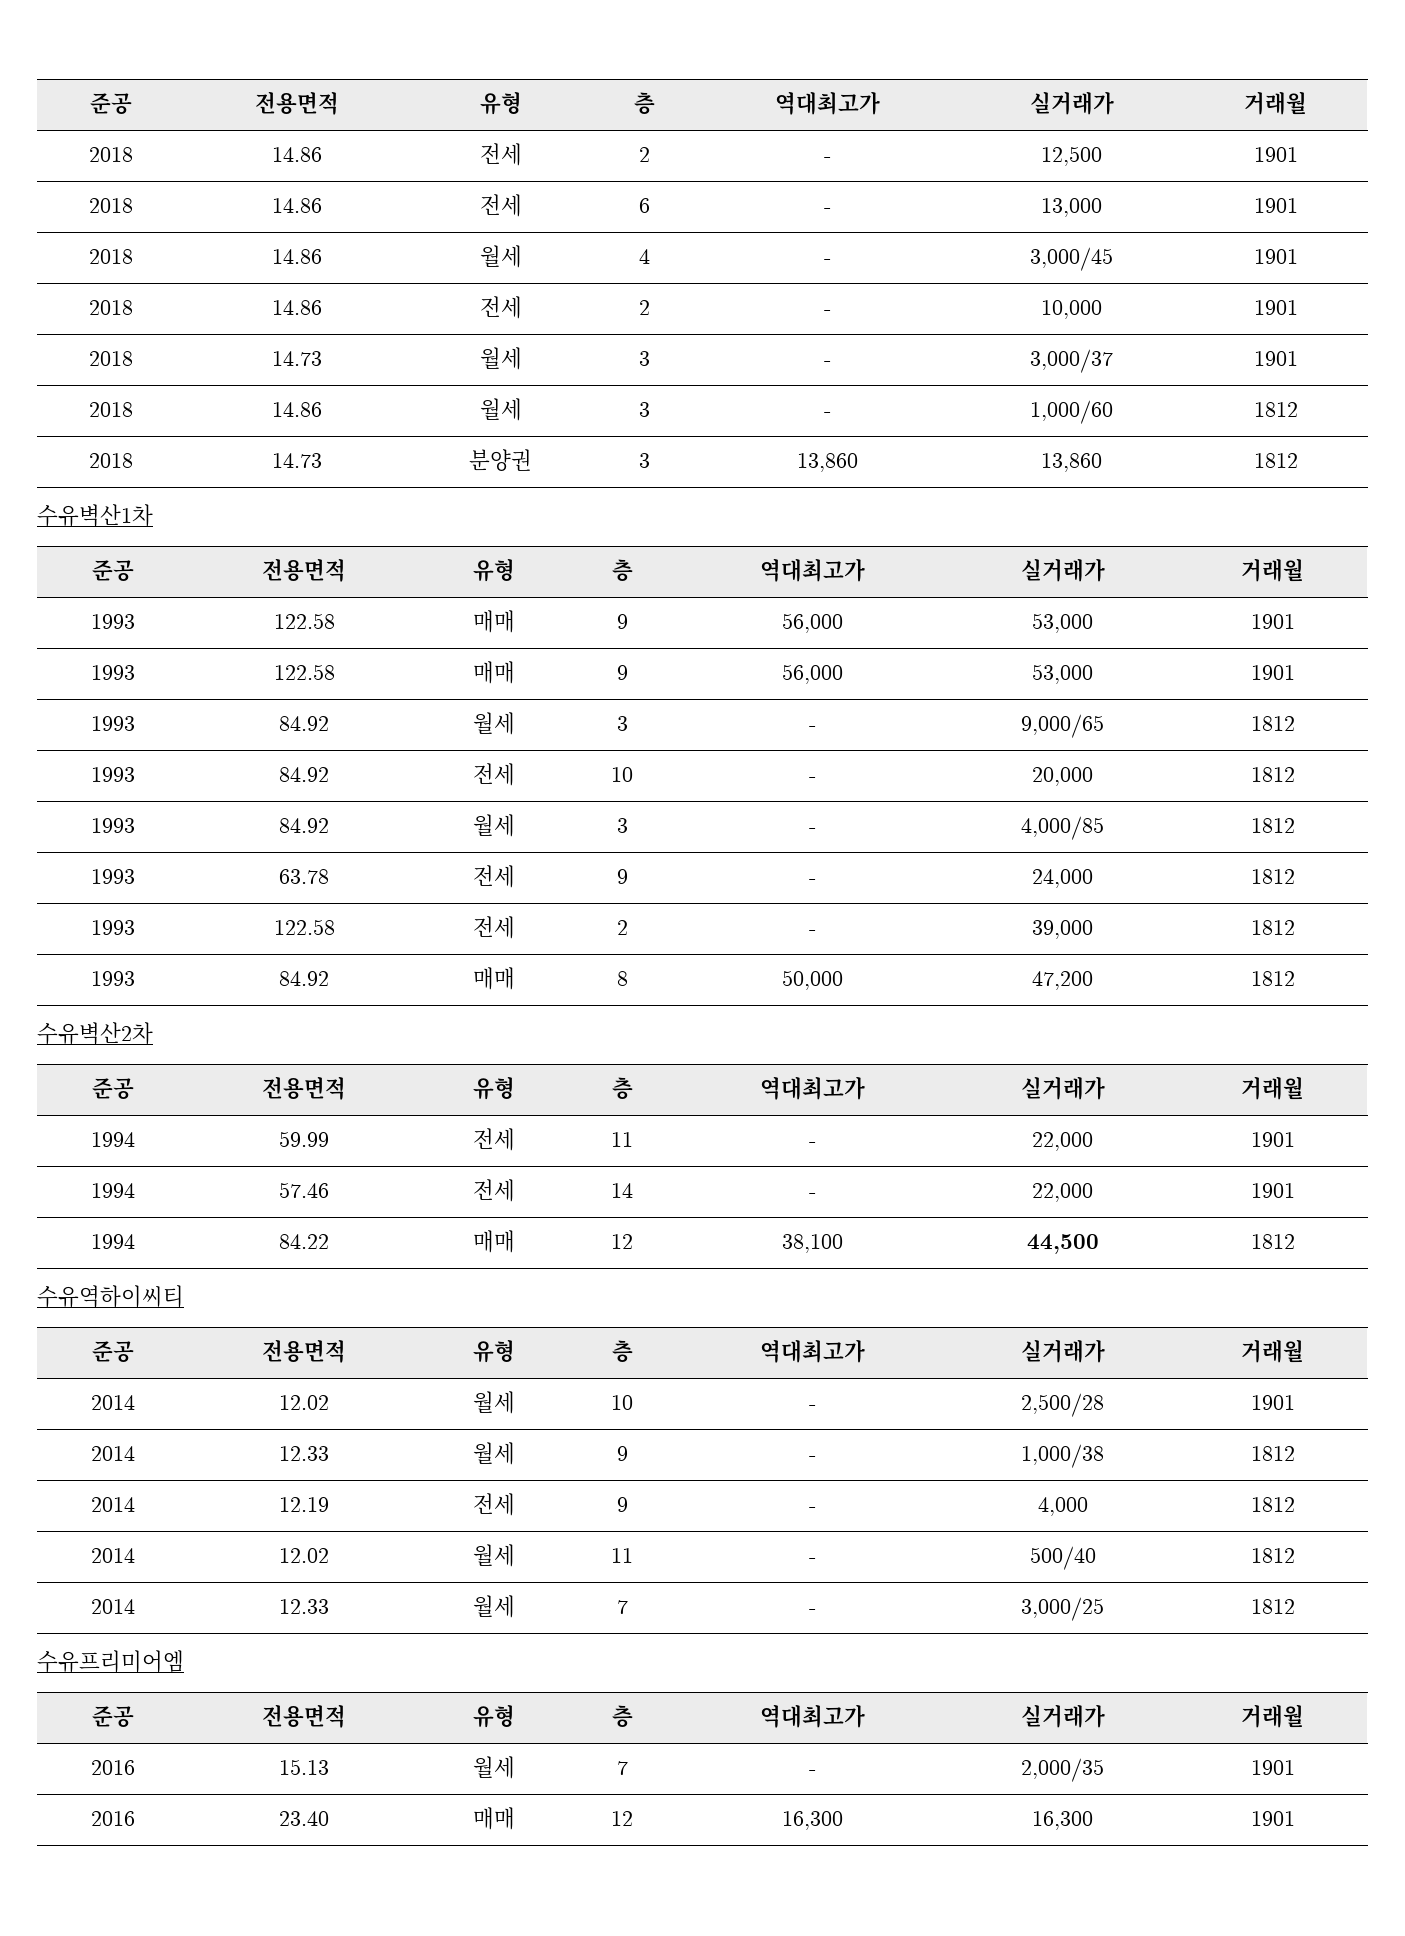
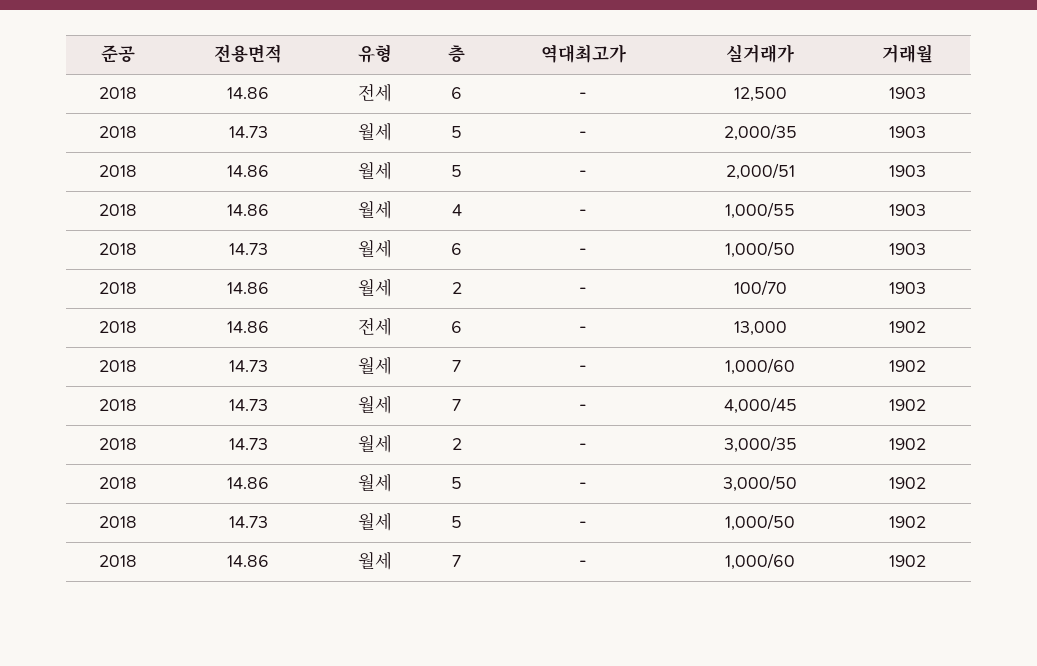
- 2018 | 14.86 | 전세 | 2 | - | 12,500 | 1901
+ 2018 | 14.86 | 전세 | 6 | - | 12,500 | 1903
+ 2018 | 14.73 | 월세 | 5 | - | 2,000/35 | 1903
+ 2018 | 14.86 | 월세 | 5 | - | 2,000/51 | 1903
+ 2018 | 14.86 | 월세 | 4 | - | 1,000/55 | 1903
+ 2018 | 14.73 | 월세 | 6 | - | 1,000/50 | 1903
+ 2018 | 14.86 | 월세 | 2 | - | 100/70 | 1903
- 2018 | 14.86 | 전세 | 6 | - | 13,000 | 1901
- 2018 | 14.86 | 월세 | 4 | - | 3,000/45 | 1901
- 2018 | 14.86 | 전세 | 2 | - | 10,000 | 1901
- 2018 | 14.73 | 월세 | 3 | - | 3,000/37 | 1901
- 2018 | 14.86 | 월세 | 3 | - | 1,000/60 | 1812
- 2018 | 14.73 | 분양권 | 3 | 13,860 | 13,860 | 1812
- 수유벽산1차
- 준공 | 전용면적 | 유형 | 층 | 역대최고가 | 실거래가 | 거래월
- 1993 | 122.58 | 매매 | 9 | 56,000 | 53,000 | 1901
- 1993 | 122.58 | 매매 | 9 | 56,000 | 53,000 | 1901
- 1993 | 84.92 | 월세 | 3 | - | 9,000/65 | 1812
- 1993 | 84.92 | 전세 | 10 | - | 20,000 | 1812
- 1993 | 84.92 | 월세 | 3 | - | 4,000/85 | 1812
- 1993 | 63.78 | 전세 | 9 | - | 24,000 | 1812
- 1993 | 122.58 | 전세 | 2 | - | 39,000 | 1812
- 1993 | 84.92 | 매매 | 8 | 50,000 | 47,200 | 1812
- 수유벽산2차
- 준공 | 전용면적 | 유형 | 층 | 역대최고가 | 실거래가 | 거래월
- 1994 | 59.99 | 전세 | 11 | - | 22,000 | 1901
- 1994 | 57.46 | 전세 | 14 | - | 22,000 | 1901
- 1994 | 84.22 | 매매 | 12 | 38,100 | 44,500 | 1812
- 수유역하이씨티
- 준공 | 전용면적 | 유형 | 층 | 역대최고가 | 실거래가 | 거래월
- 2014 | 12.02 | 월세 | 10 | - | 2,500/28 | 1901
- 2014 | 12.33 | 월세 | 9 | - | 1,000/38 | 1812
- 2014 | 12.19 | 전세 | 9 | - | 4,000 | 1812
- 2014 | 12.02 | 월세 | 11 | - | 500/40 | 1812
- 2014 | 12.33 | 월세 | 7 | - | 3,000/25 | 1812
- 수유프리미어엠
- 준공 | 전용면적 | 유형 | 층 | 역대최고가 | 실거래가 | 거래월
- 2016 | 15.13 | 월세 | 7 | - | 2,000/35 | 1901
- 2016 | 23.40 | 매매 | 12 | 16,300 | 16,300 | 1901
+ 2018 | 14.86 | 전세 | 6 | - | 13,000 | 1902
+ 2018 | 14.73 | 월세 | 7 | - | 1,000/60 | 1902
+ 2018 | 14.73 | 월세 | 7 | - | 4,000/45 | 1902
+ 2018 | 14.73 | 월세 | 2 | - | 3,000/35 | 1902
+ 2018 | 14.86 | 월세 | 5 | - | 3,000/50 | 1902
+ 2018 | 14.73 | 월세 | 5 | - | 1,000/50 | 1902
+ 2018 | 14.86 | 월세 | 7 | - | 1,000/60 | 1902

